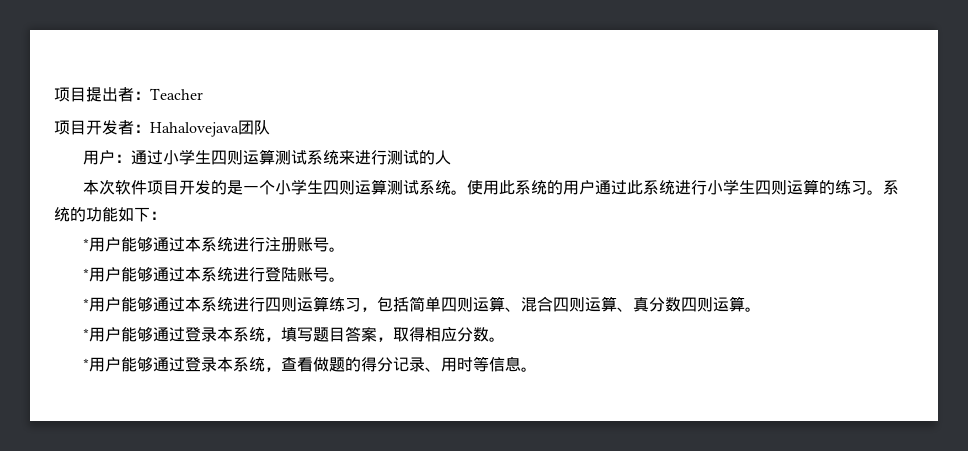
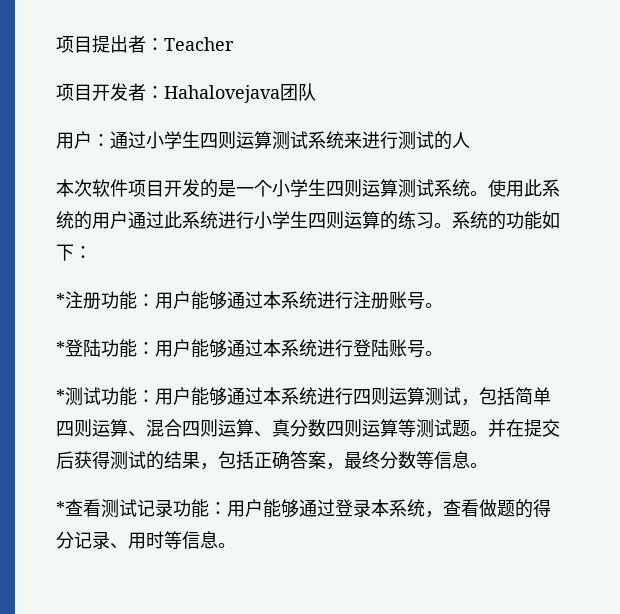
- *用户能够通过本系统进行注册账号。
+ *注册功能：用户能够通过本系统进行注册账号。
- *用户能够通过本系统进行登陆账号。
+ *登陆功能：用户能够通过本系统进行登陆账号。
- *用户能够通过本系统进行四则运算练习，包括简单四则运算、混合四则运算、真分数四则运算。
- *用户能够通过登录本系统，填写题目答案，取得相应分数。
- *用户能够通过登录本系统，查看做题的得分记录、用时等信息。
+ *测试功能：用户能够通过本系统进行四则运算测试，包括简单四则运算、混合四则运算、真分数四则运算等测试题。并在提交后获得测试的结果，包括正确答案，最终分数等信息。
+ *查看测试记录功能：用户能够通过登录本系统，查看做题的得分记录、用时等信息。

